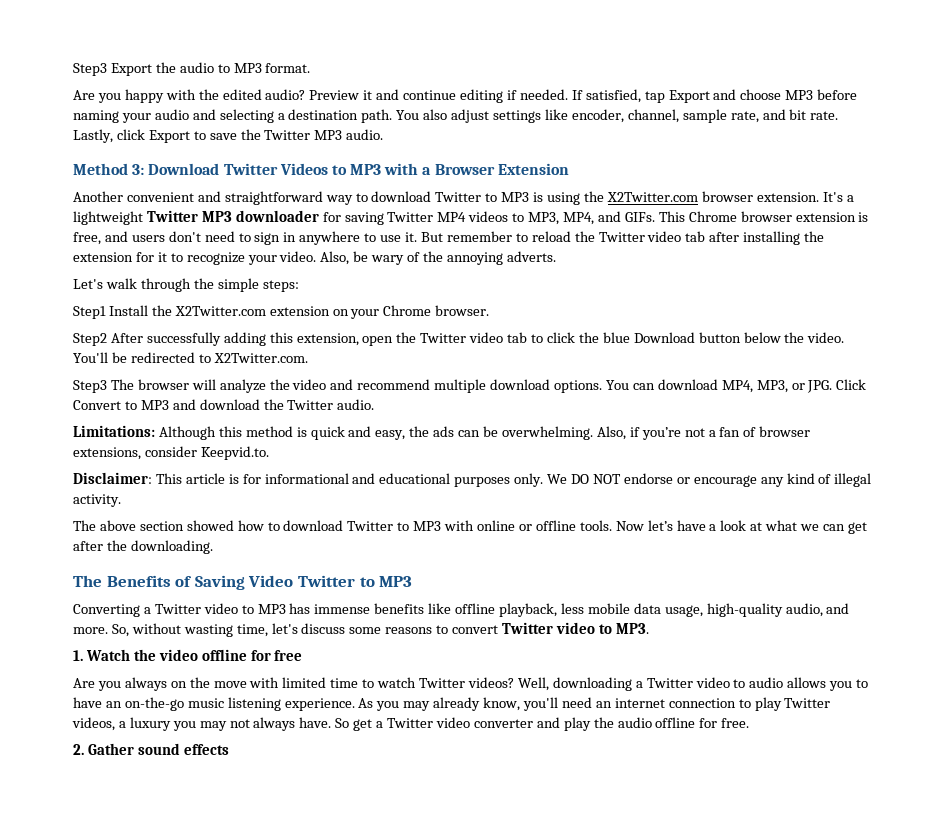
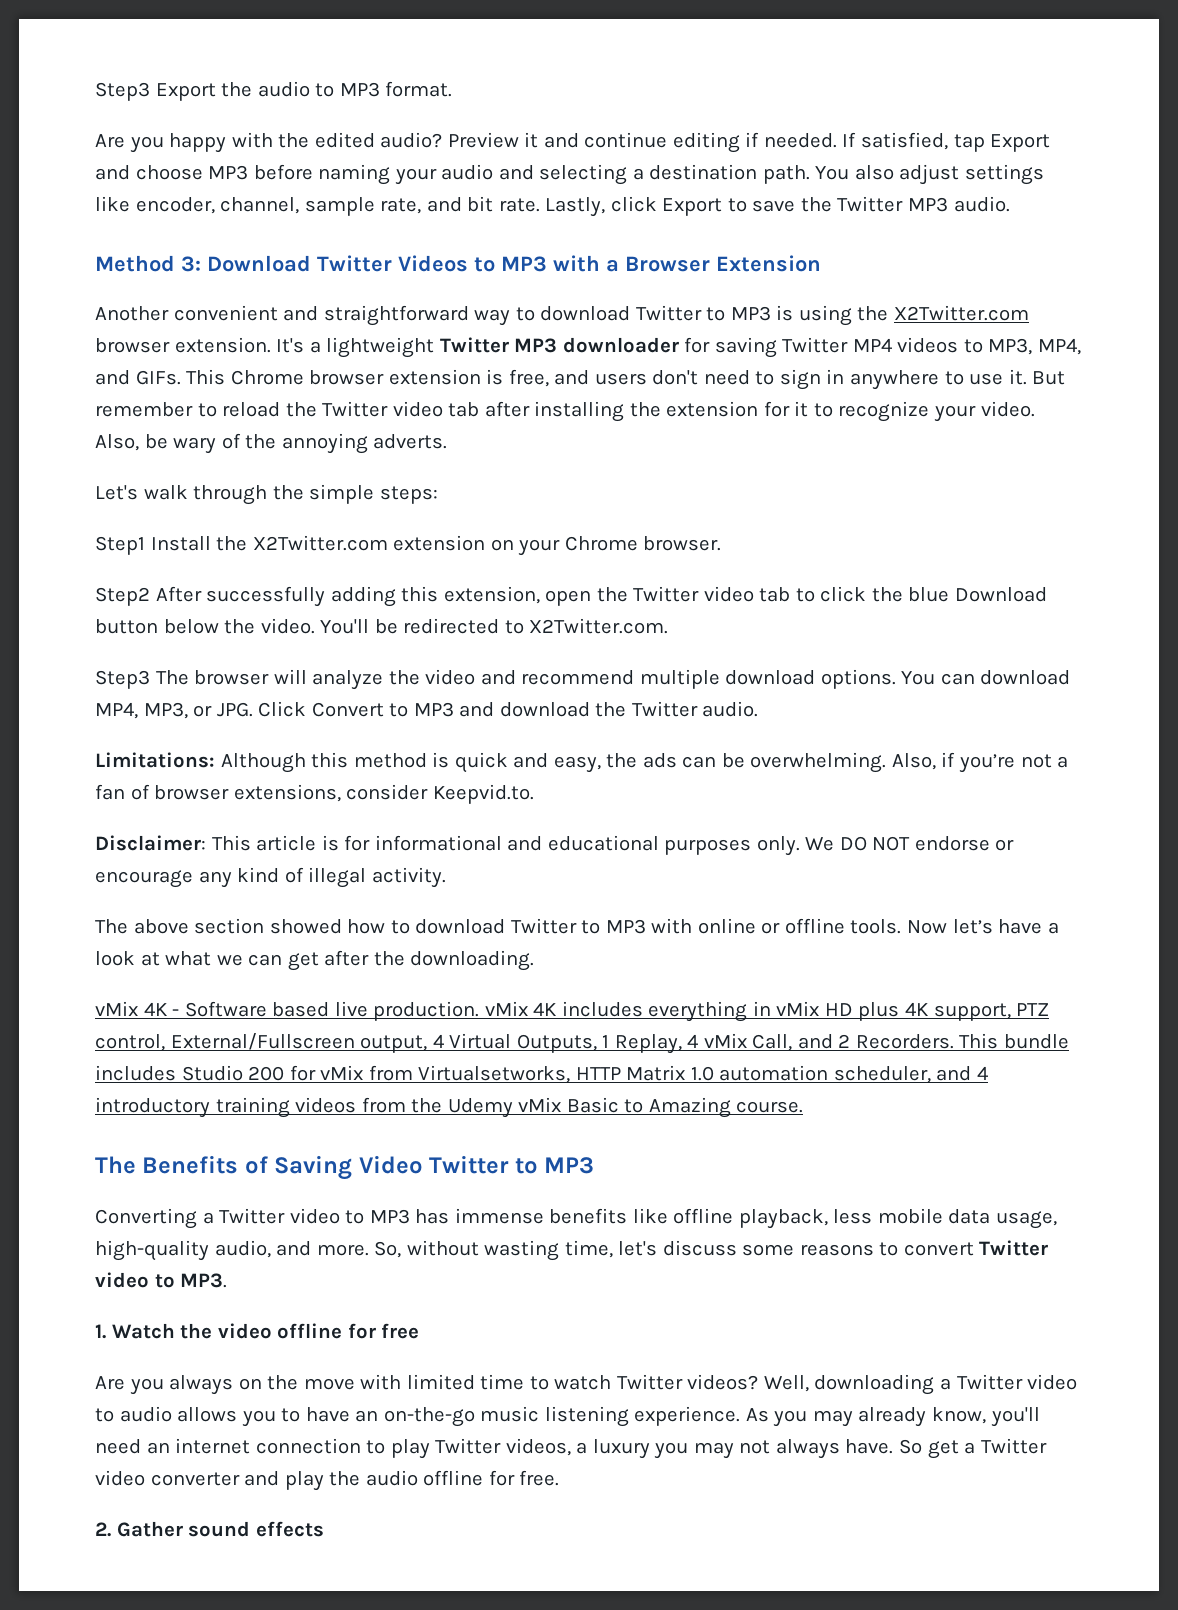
+ vMix 4K - Software based live production. vMix 4K includes everything in vMix HD plus 4K support, PTZ control, External/Fullscreen output, 4 Virtual Outputs, 1 Replay, 4 vMix Call, and 2 Recorders. This bundle includes Studio 200 for vMix from Virtualsetworks, HTTP Matrix 1.0 automation scheduler, and 4 introductory training videos from the Udemy vMix Basic to Amazing course.

